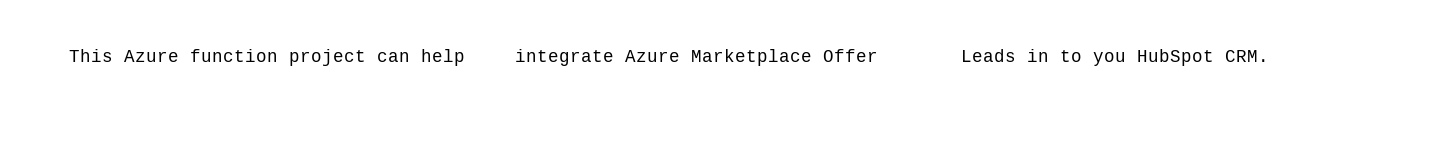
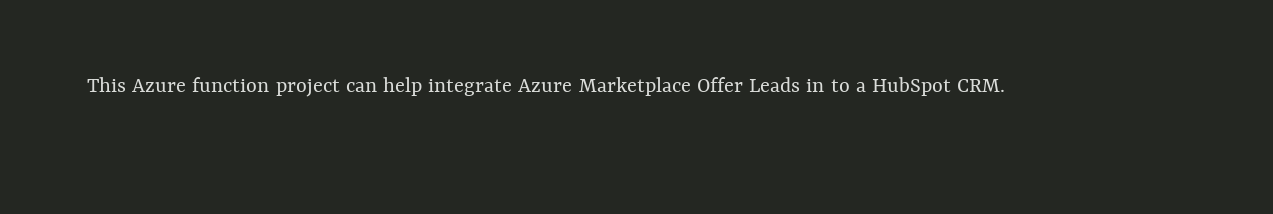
- This Azure function project can help integrate Azure Marketplace Offer Leads in to you HubSpot CRM.
+ This Azure function project can help integrate Azure Marketplace Offer Leads in to a HubSpot CRM.

